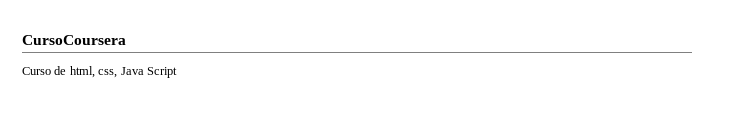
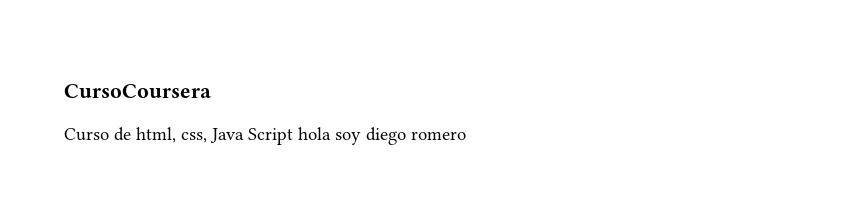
- Curso de html, css, Java Script
+ Curso de html, css, Java Script hola soy diego romero

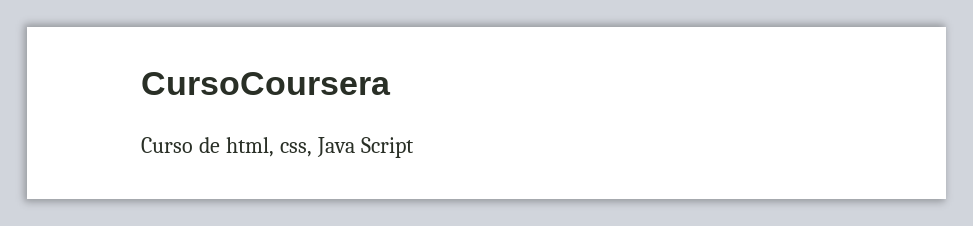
- Curso de html, css, Java Script hola soy diego romero
+ Curso de html, css, Java Script

